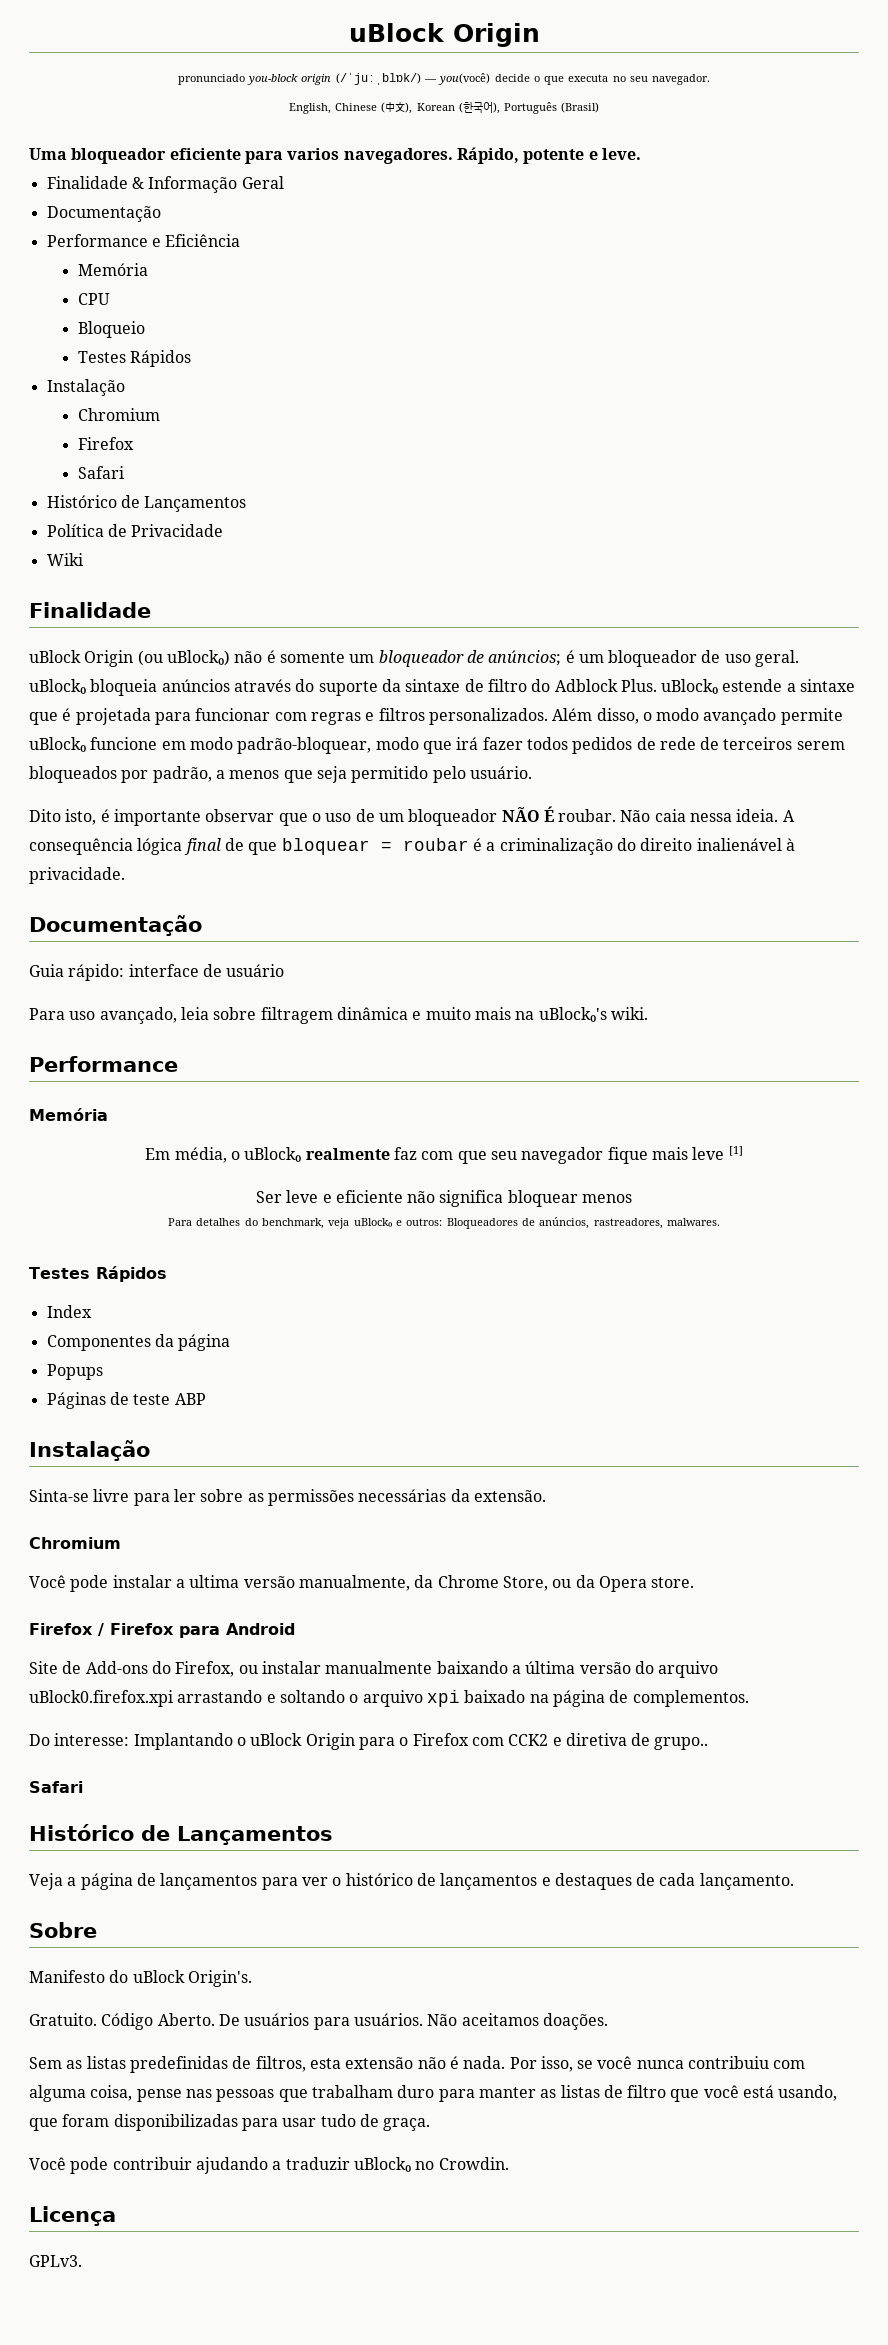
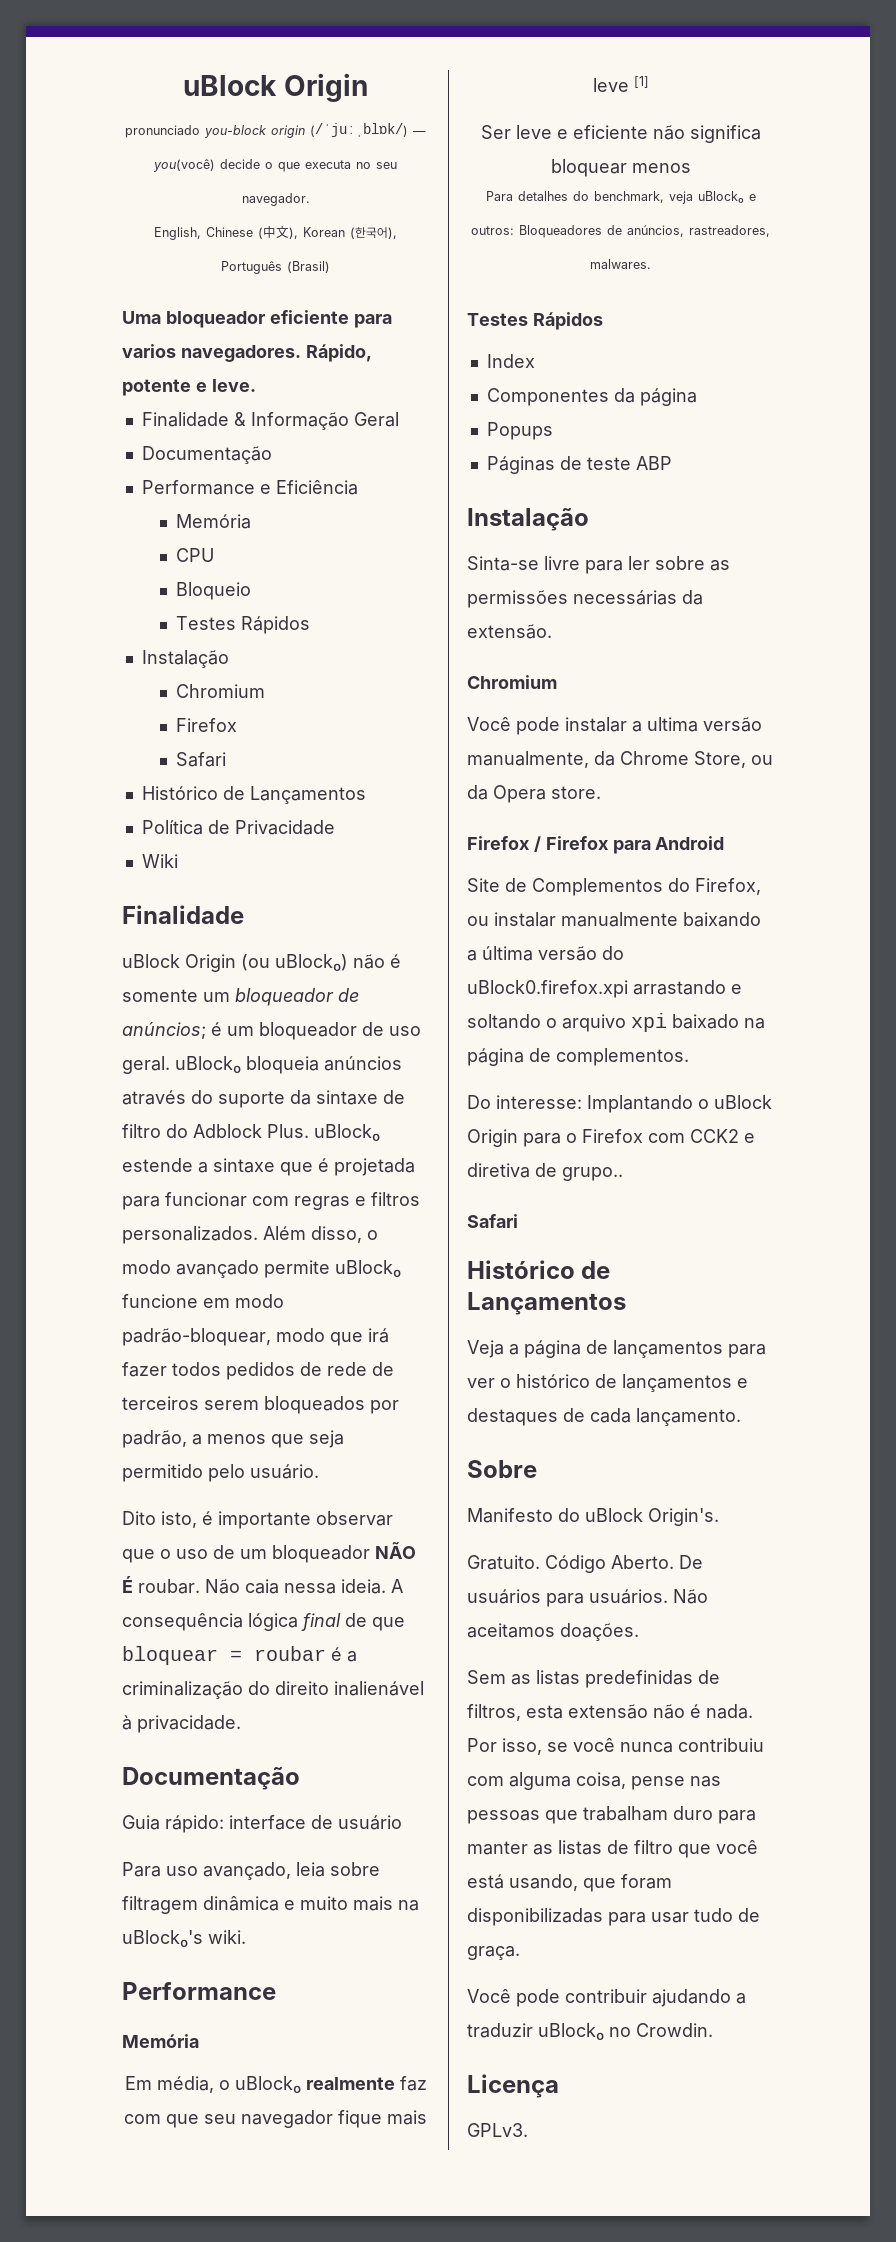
- Site de Add-ons do Firefox, ou instalar manualmente baixando a última versão do arquivo uBlock0.firefox.xpi arrastando e soltando o arquivo xpi baixado na página de complementos.
+ Site de Complementos do Firefox, ou instalar manualmente baixando a última versão do uBlock0.firefox.xpi arrastando e soltando o arquivo xpi baixado na página de complementos.

